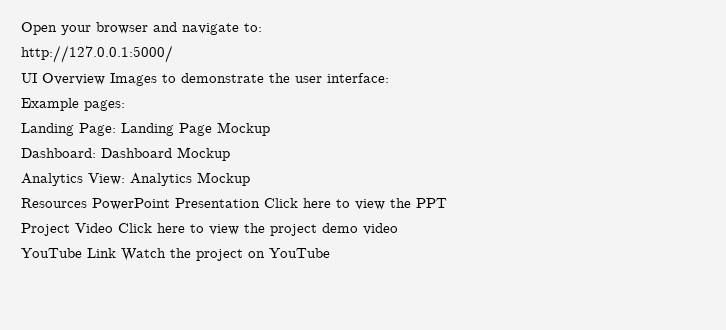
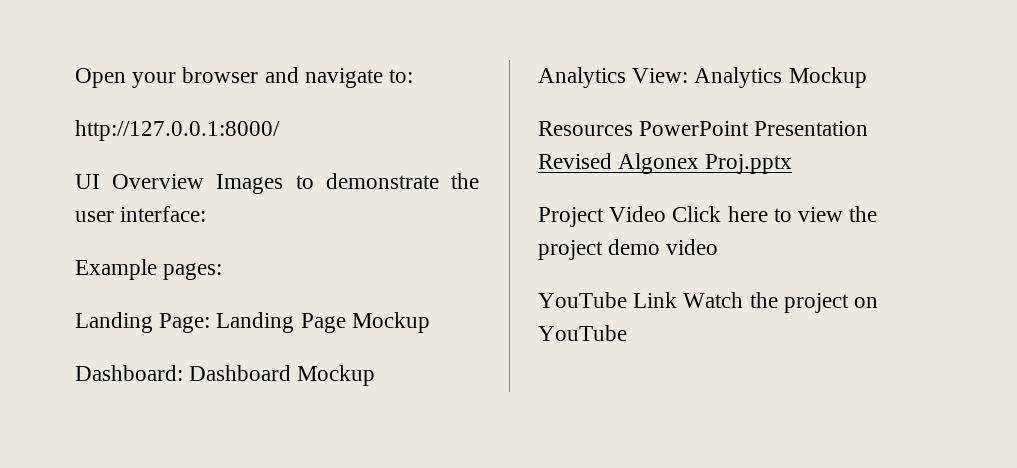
- http://127.0.0.1:5000/
+ http://127.0.0.1:8000/
- Resources PowerPoint Presentation Click here to view the PPT
+ Resources PowerPoint Presentation Revised Algonex Proj.pptx

